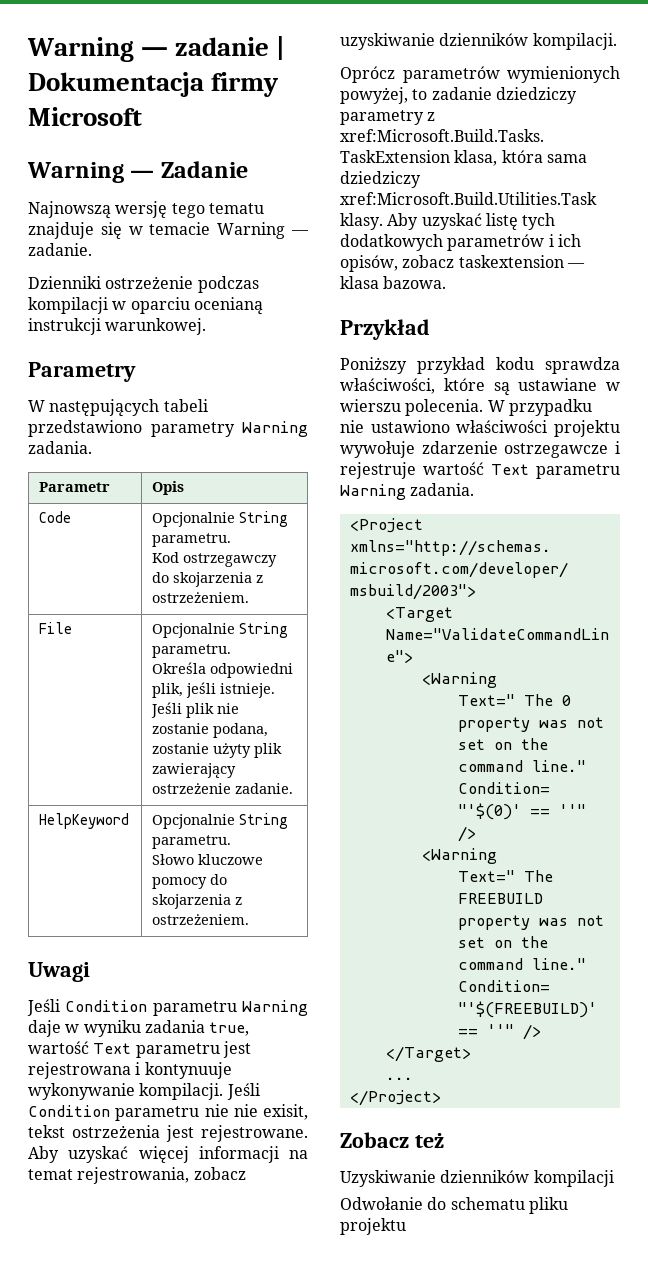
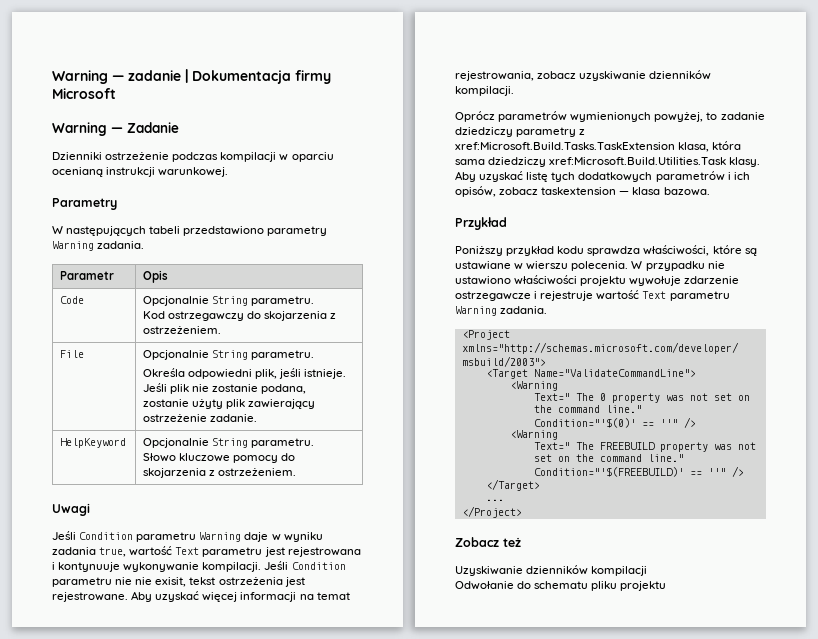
- Najnowszą wersję tego tematu znajduje się w temacie Warning — zadanie.

